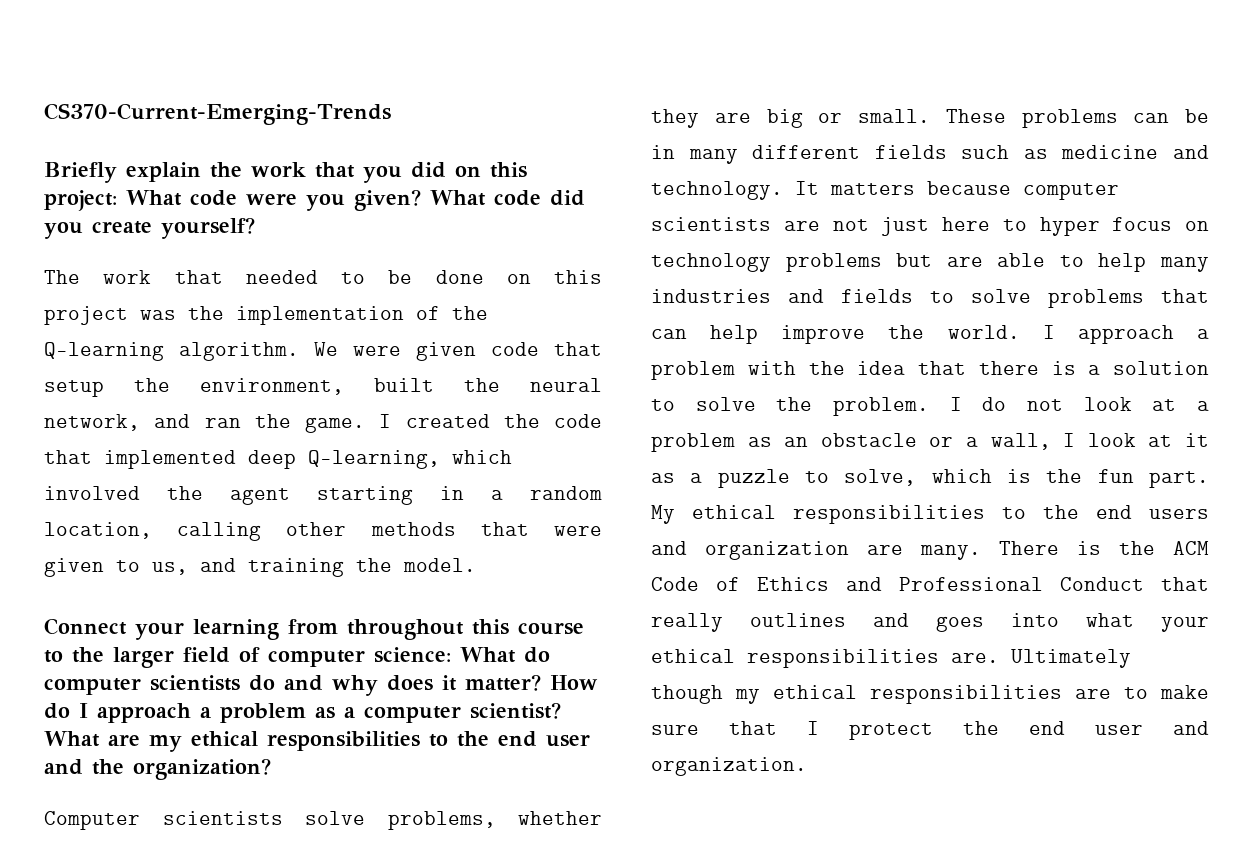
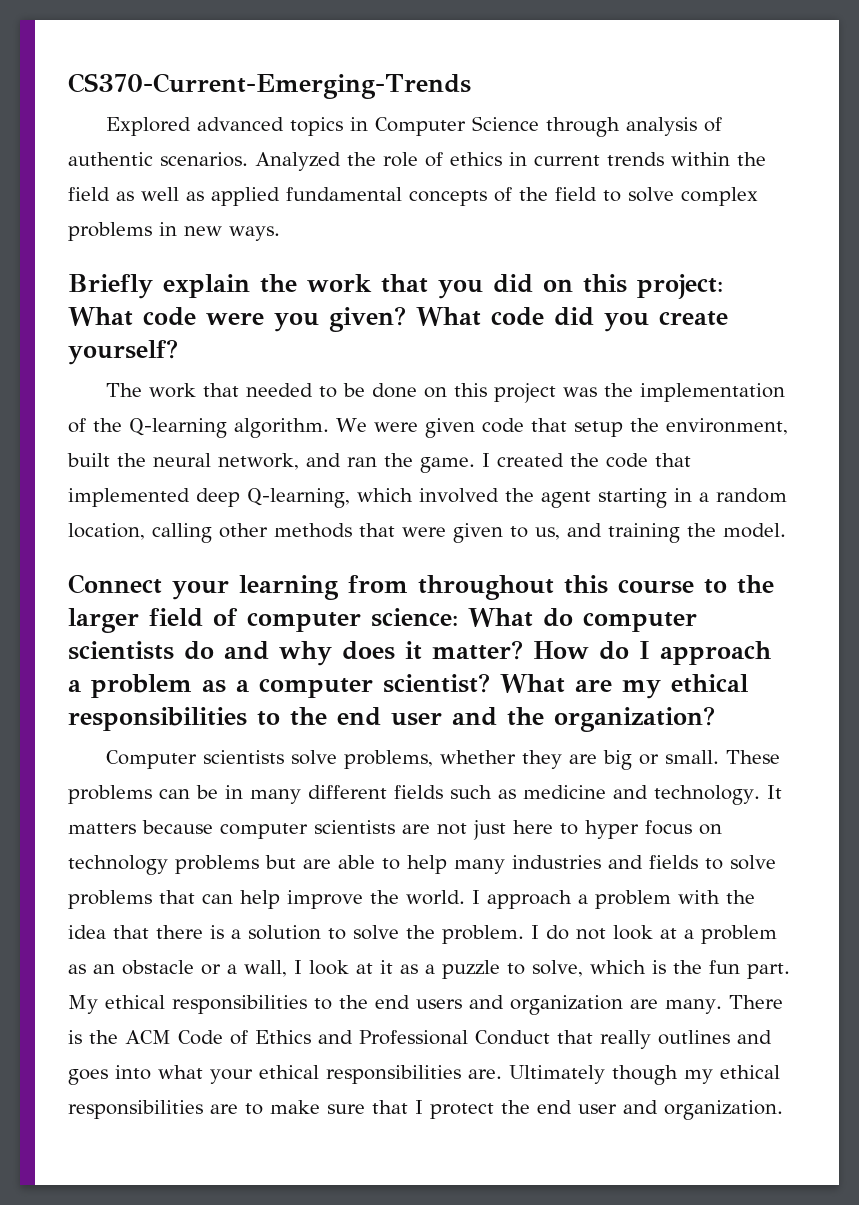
+ Explored advanced topics in Computer Science through analysis of authentic scenarios. Analyzed the role of ethics in current trends within the field as well as applied fundamental concepts of the field to solve complex problems in new ways.

